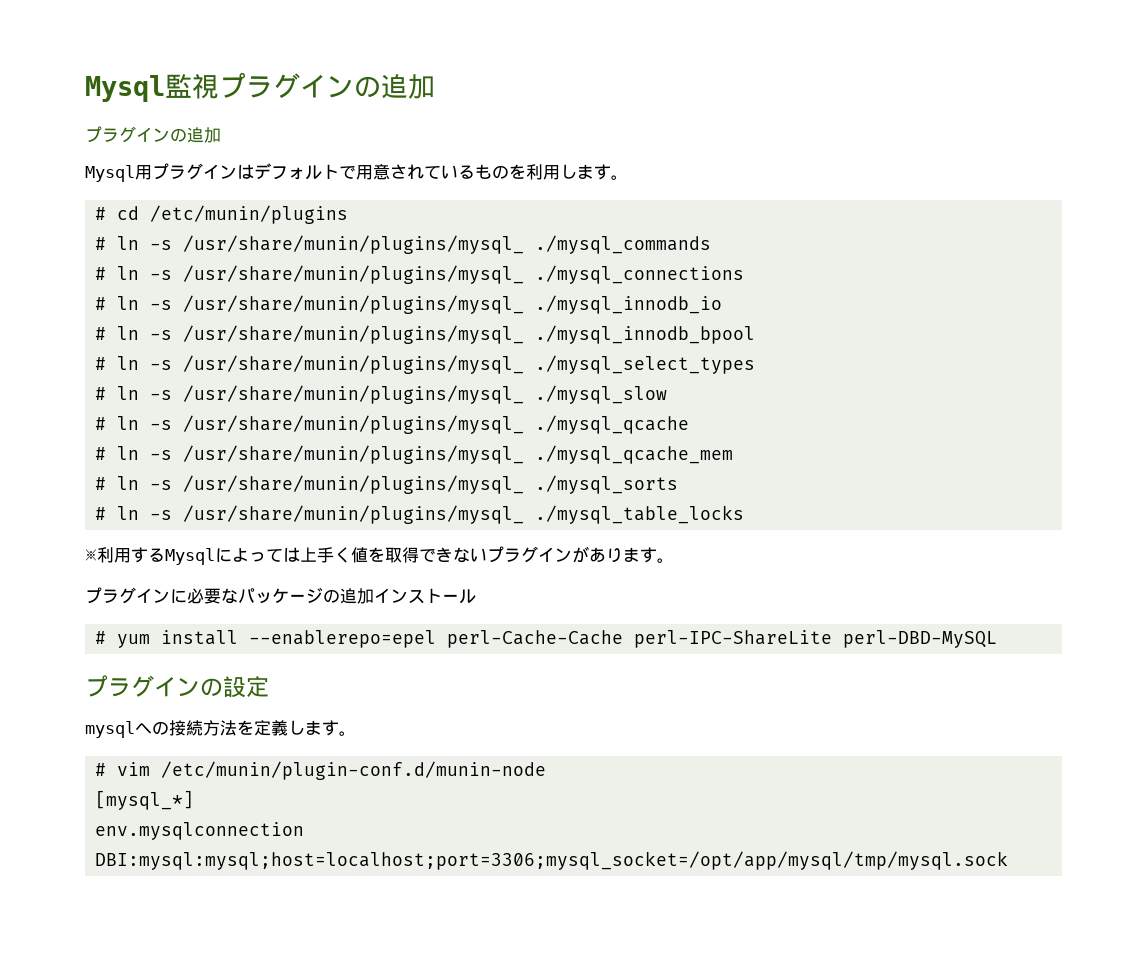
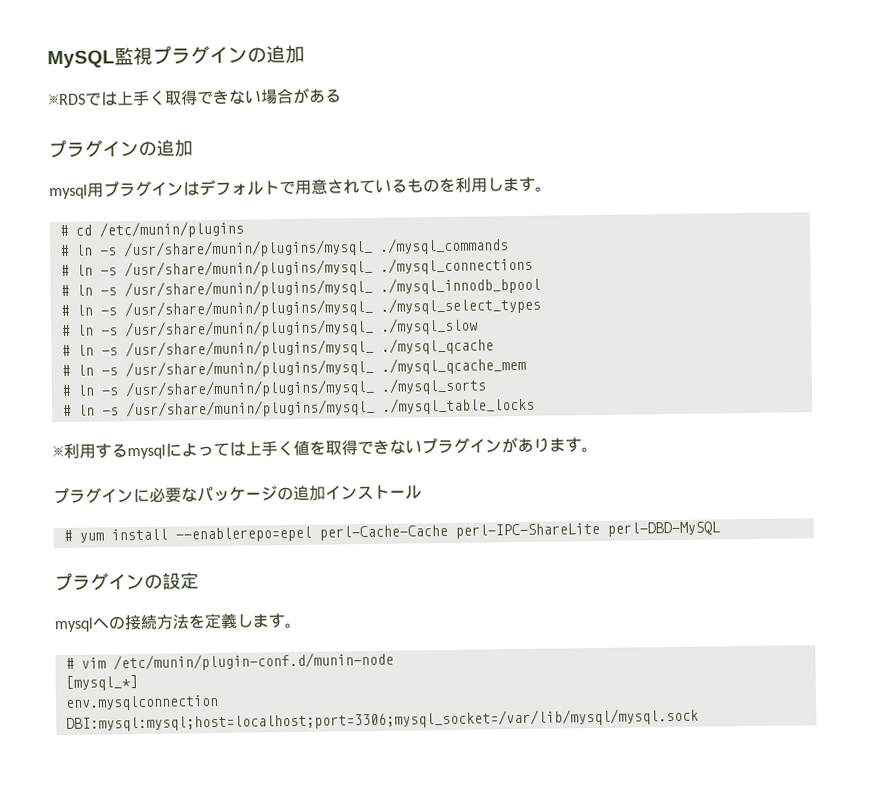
- Mysql監視プラグインの追加
+ MySQL監視プラグインの追加
+ ※RDSでは上手く取得できない場合がある
  プラグインの追加
- Mysql用プラグインはデフォルトで用意されているものを利用します。
+ mysql用プラグインはデフォルトで用意されているものを利用します。
- # ln -s /usr/share/munin/plugins/mysql_ ./mysql_innodb_io
- ※利用するMysqlによっては上手く値を取得できないプラグインがあります。
+ ※利用するmysqlによっては上手く値を取得できないプラグインがあります。
- env.mysqlconnection DBI:mysql:mysql;host=localhost;port=3306;mysql_socket=/opt/app/mysql/tmp/mysql.sock
+ env.mysqlconnection DBI:mysql:mysql;host=localhost;port=3306;mysql_socket=/var/lib/mysql/mysql.sock

